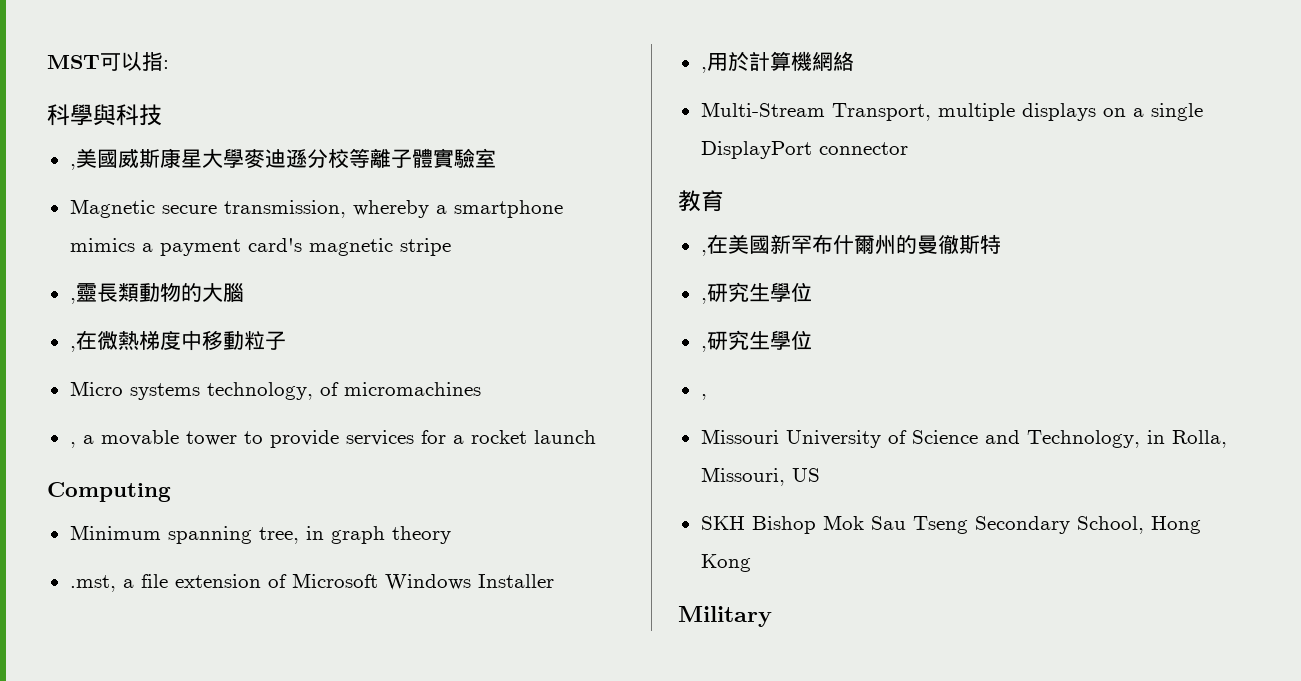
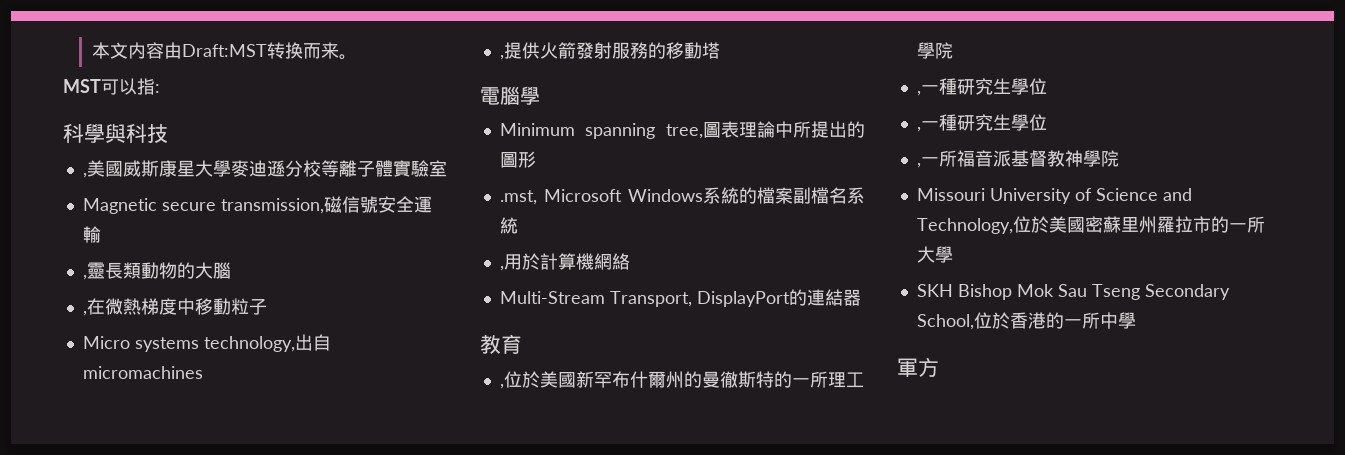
+ 本文内容由Draft:MST转换而来。
- Magnetic secure transmission, whereby a smartphone mimics a payment card's magnetic stripe
+ Magnetic secure transmission,磁信號安全運輸
- Micro systems technology, of micromachines
+ Micro systems technology,出自micromachines
- , a movable tower to provide services for a rocket launch
- Computing
- Minimum spanning tree, in graph theory
- .mst, a file extension of Microsoft Windows Installer
+ ,提供火箭發射服務的移動塔
+ 電腦學
+ Minimum spanning tree,圖表理論中所提出的圖形
+ .mst, Microsoft Windows系統的檔案副檔名系統
- Multi-Stream Transport, multiple displays on a single DisplayPort connector
+ Multi-Stream Transport, DisplayPort的連結器
- ,在美國新罕布什爾州的曼徹斯特
- ,研究生學位
- ,研究生學位
- ,
+ ,位於美國新罕布什爾州的曼徹斯特的一所理工學院
+ ,一種研究生學位
+ ,一種研究生學位
+ ,一所福音派基督教神學院
- Missouri University of Science and Technology, in Rolla, Missouri, US
+ Missouri University of Science and Technology,位於美國密蘇里州羅拉市的一所大學
- SKH Bishop Mok Sau Tseng Secondary School, Hong Kong
- Military
+ SKH Bishop Mok Sau Tseng Secondary School,位於香港的一所中學
+ 軍方

